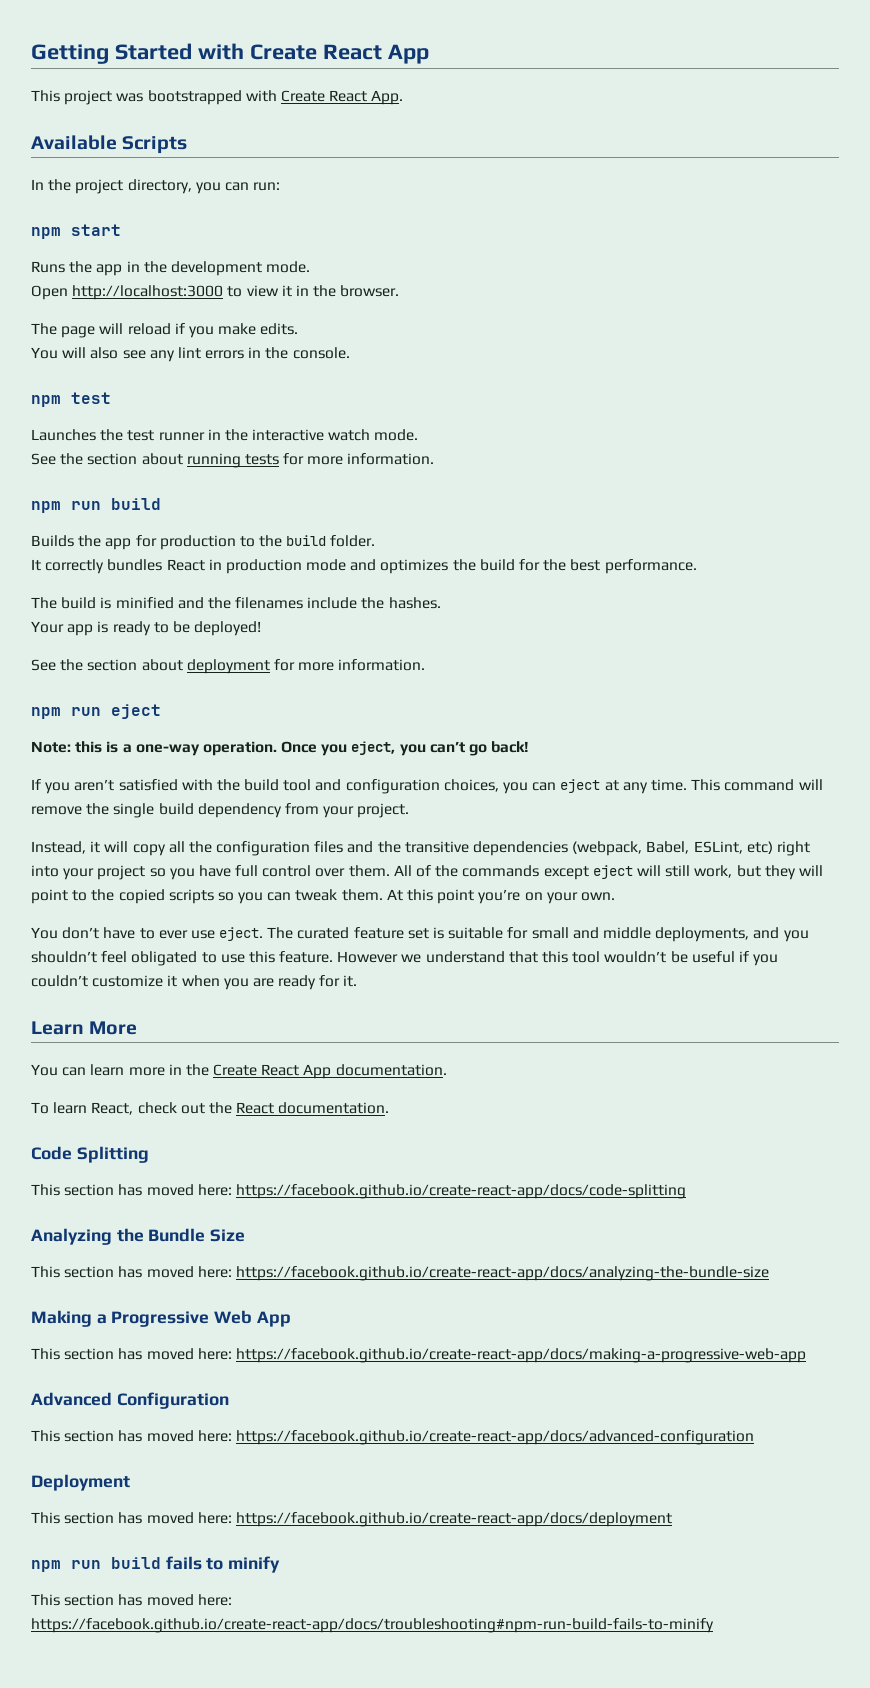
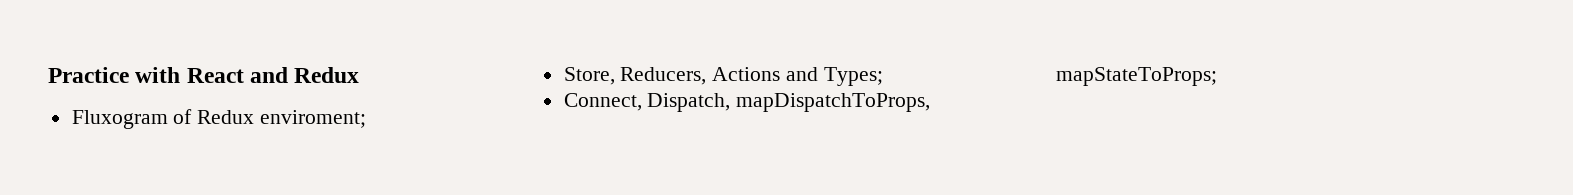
- Getting Started with Create React App
- This project was bootstrapped with Create React App.
- Available Scripts
- In the project directory, you can run:
- npm start
- Runs the app in the development mode.
- Open http://localhost:3000 to view it in the browser.
- The page will reload if you make edits.
- You will also see any lint errors in the console.
- npm test
- Launches the test runner in the interactive watch mode.
- See the section about running tests for more information.
- npm run build
- Builds the app for production to the build folder.
- It correctly bundles React in production mode and optimizes the build for the best performance.
- The build is minified and the filenames include the hashes.
- Your app is ready to be deployed!
- See the section about deployment for more information.
- npm run eject
- Note: this is a one-way operation. Once you eject, you can’t go back!
- If you aren’t satisfied with the build tool and configuration choices, you can eject at any time. This command will remove the single build dependency from your project.
- Instead, it will copy all the configuration files and the transitive dependencies (webpack, Babel, ESLint, etc) right into your project so you have full control over them. All of the commands except eject will still work, but they will point to the copied scripts so you can tweak them. At this point you’re on your own.
- You don’t have to ever use eject. The curated feature set is suitable for small and middle deployments, and you shouldn’t feel obligated to use this feature. However we understand that this tool wouldn’t be useful if you couldn’t customize it when you are ready for it.
- Learn More
- You can learn more in the Create React App documentation.
- To learn React, check out the React documentation.
- Code Splitting
- This section has moved here: https://facebook.github.io/create-react-app/docs/code-splitting
- Analyzing the Bundle Size
- This section has moved here: https://facebook.github.io/create-react-app/docs/analyzing-the-bundle-size
- Making a Progressive Web App
- This section has moved here: https://facebook.github.io/create-react-app/docs/making-a-progressive-web-app
- Advanced Configuration
- This section has moved here: https://facebook.github.io/create-react-app/docs/advanced-configuration
- Deployment
- This section has moved here: https://facebook.github.io/create-react-app/docs/deployment
- npm run build fails to minify
- This section has moved here: https://facebook.github.io/create-react-app/docs/troubleshooting#npm-run-build-fails-to-minify
+ Practice with React and Redux
+ Fluxogram of Redux enviroment;
+ Store, Reducers, Actions and Types;
+ Connect, Dispatch, mapDispatchToProps, mapStateToProps;

